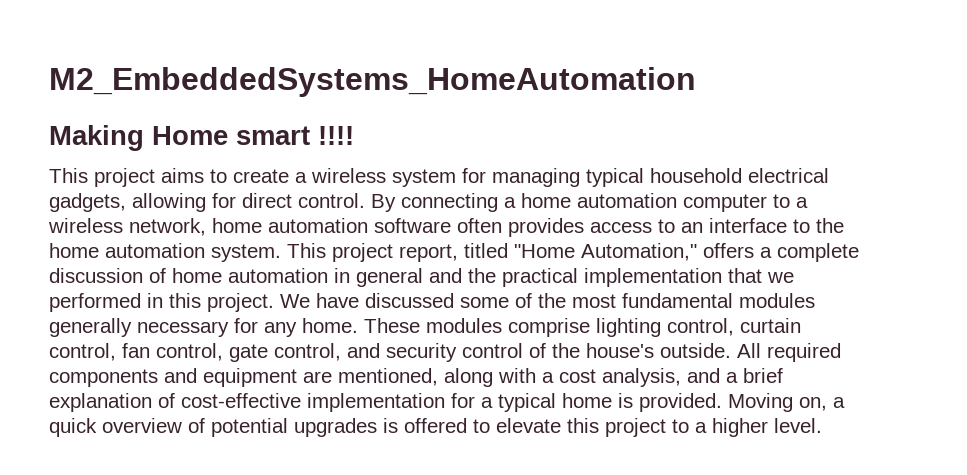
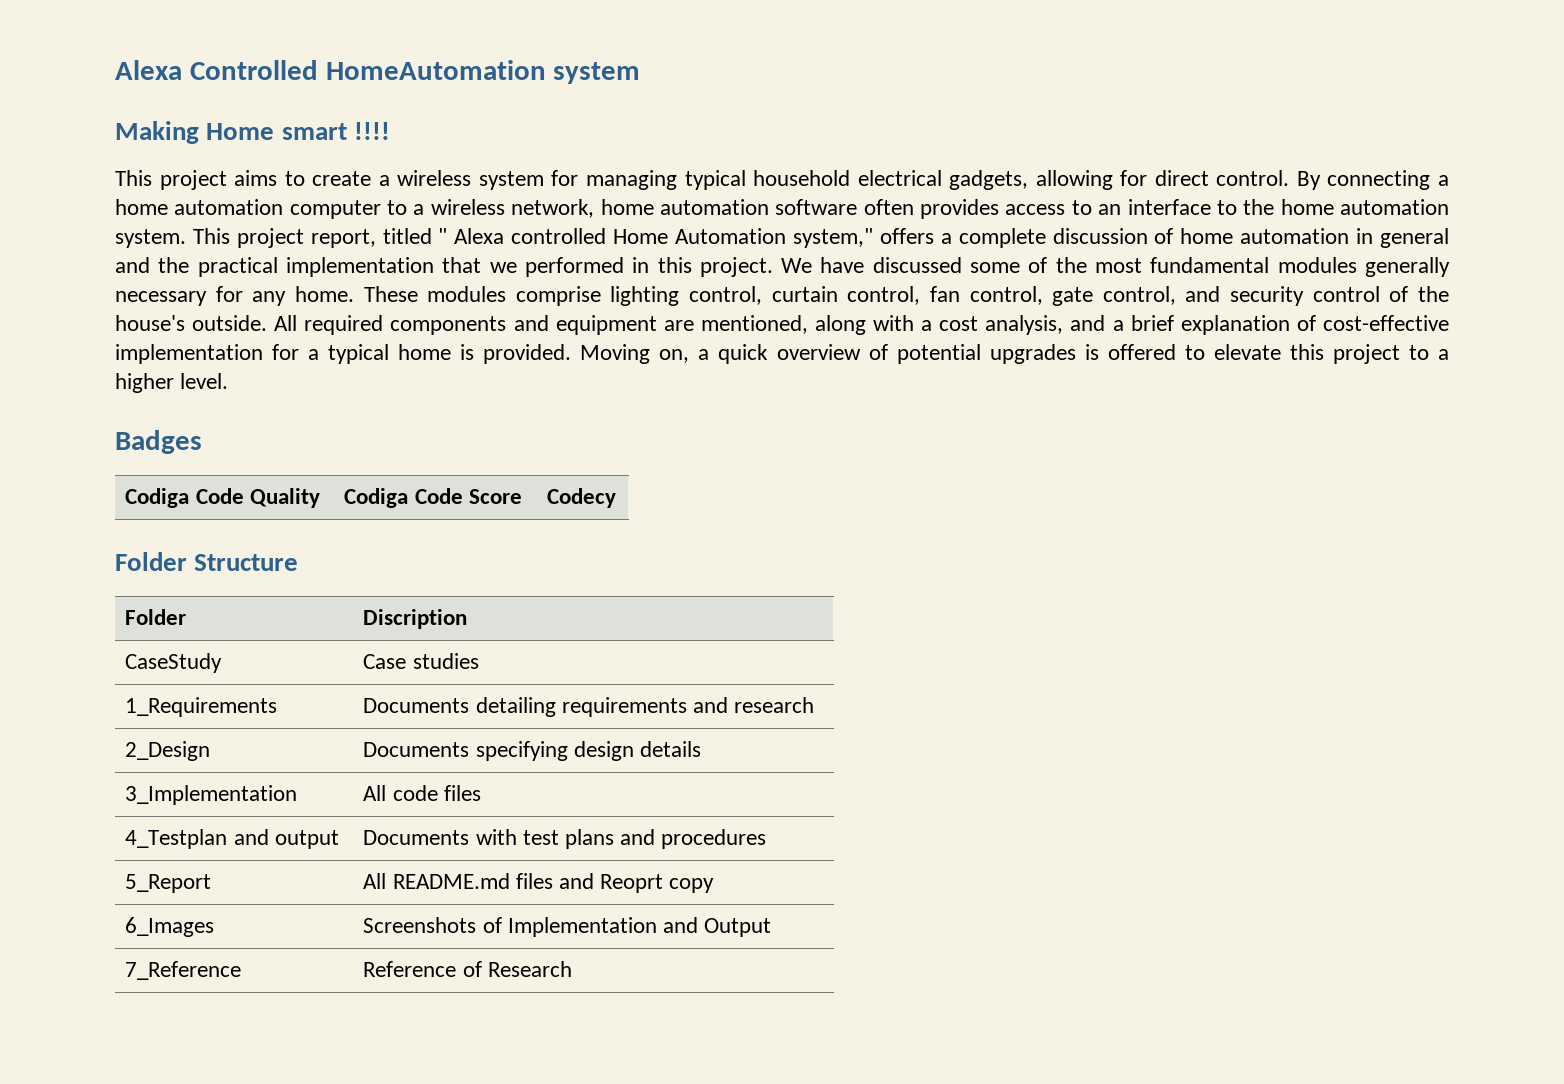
- M2_EmbeddedSystems_HomeAutomation
+ Alexa Controlled HomeAutomation system
- This project report, titled "Home Automation," offers a complete discussion of home automation in general and the practical implementation that we performed in this project.
+ This project report, titled " Alexa controlled Home Automation system," offers a complete discussion of home automation in general and the practical implementation that we performed in this project.
+ Badges
+ Codiga Code Quality | Codiga Code Score | Codecy
+ Folder Structure
+ Folder | Discription
+ CaseStudy | Case studies
+ 1_Requirements | Documents detailing requirements and research
+ 2_Design | Documents specifying design details
+ 3_Implementation | All code files
+ 4_Testplan and output | Documents with test plans and procedures
+ 5_Report | All README.md files and Reoprt copy
+ 6_Images | Screenshots of Implementation and Output
+ 7_Reference | Reference of Research

